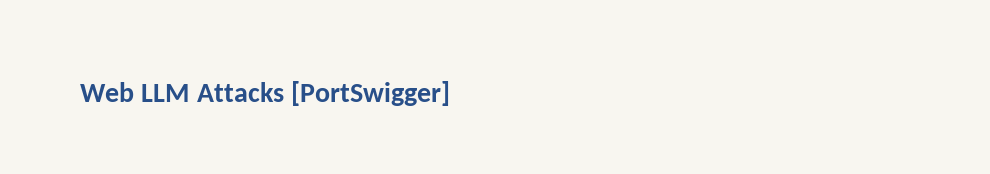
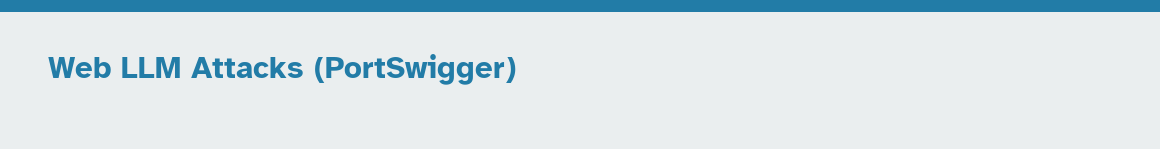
- Web LLM Attacks [PortSwigger]
+ Web LLM Attacks (PortSwigger)

